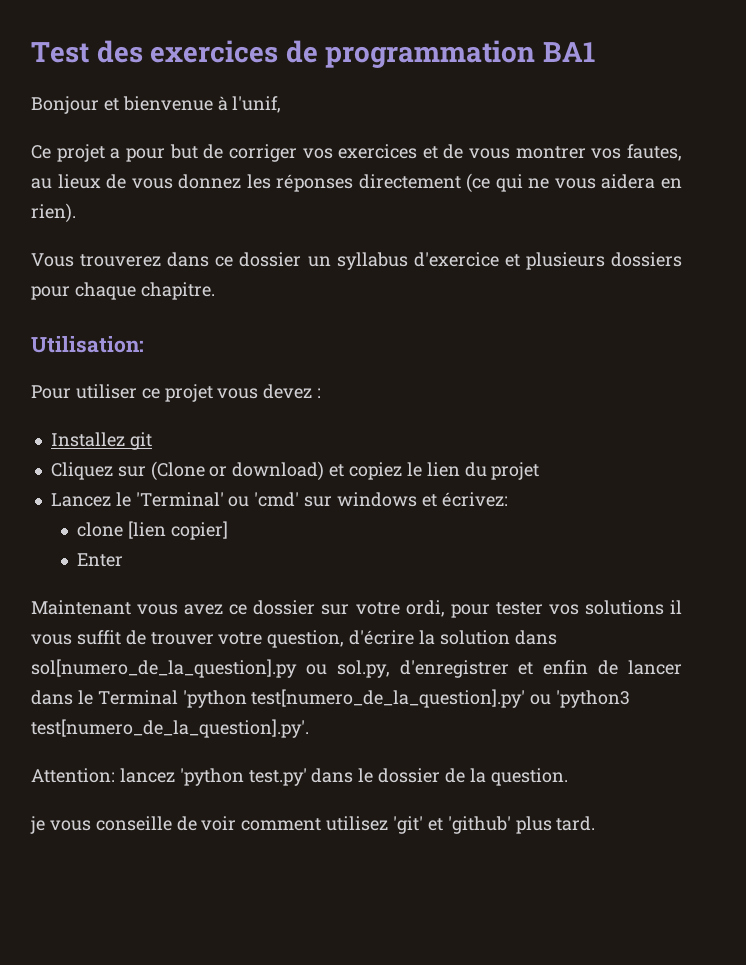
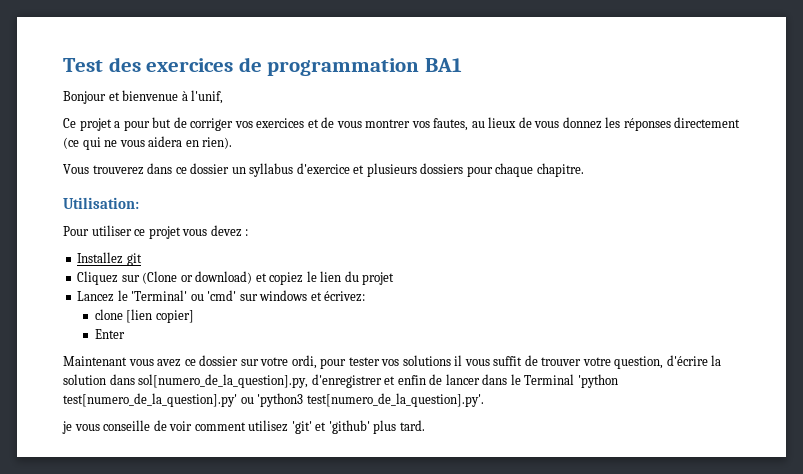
- Maintenant vous avez ce dossier sur votre ordi, pour tester vos solutions il vous suffit de trouver votre question, d'écrire la solution dans sol[numero_de_la_question].py ou sol.py, d'enregistrer et enfin de lancer dans le Terminal 'python test[numero_de_la_question].py' ou 'python3 test[numero_de_la_question].py'.
+ Maintenant vous avez ce dossier sur votre ordi, pour tester vos solutions il vous suffit de trouver votre question, d'écrire la solution dans sol[numero_de_la_question].py, d'enregistrer et enfin de lancer dans le Terminal 'python test[numero_de_la_question].py' ou 'python3 test[numero_de_la_question].py'.
- Attention: lancez 'python test.py' dans le dossier de la question.

